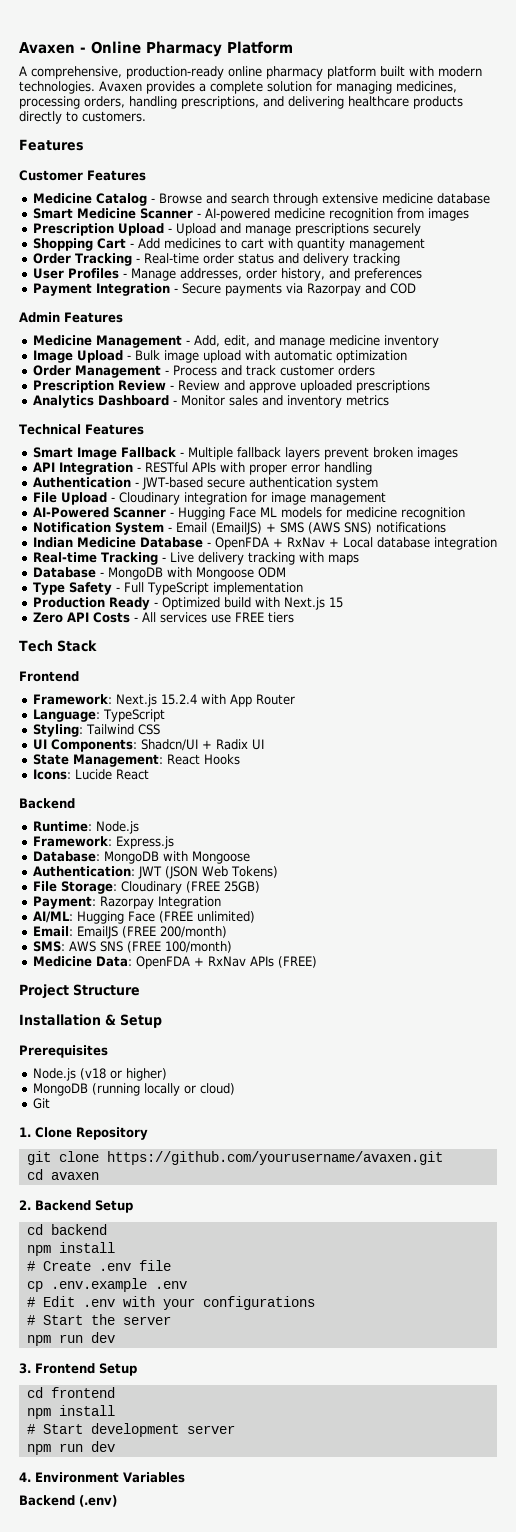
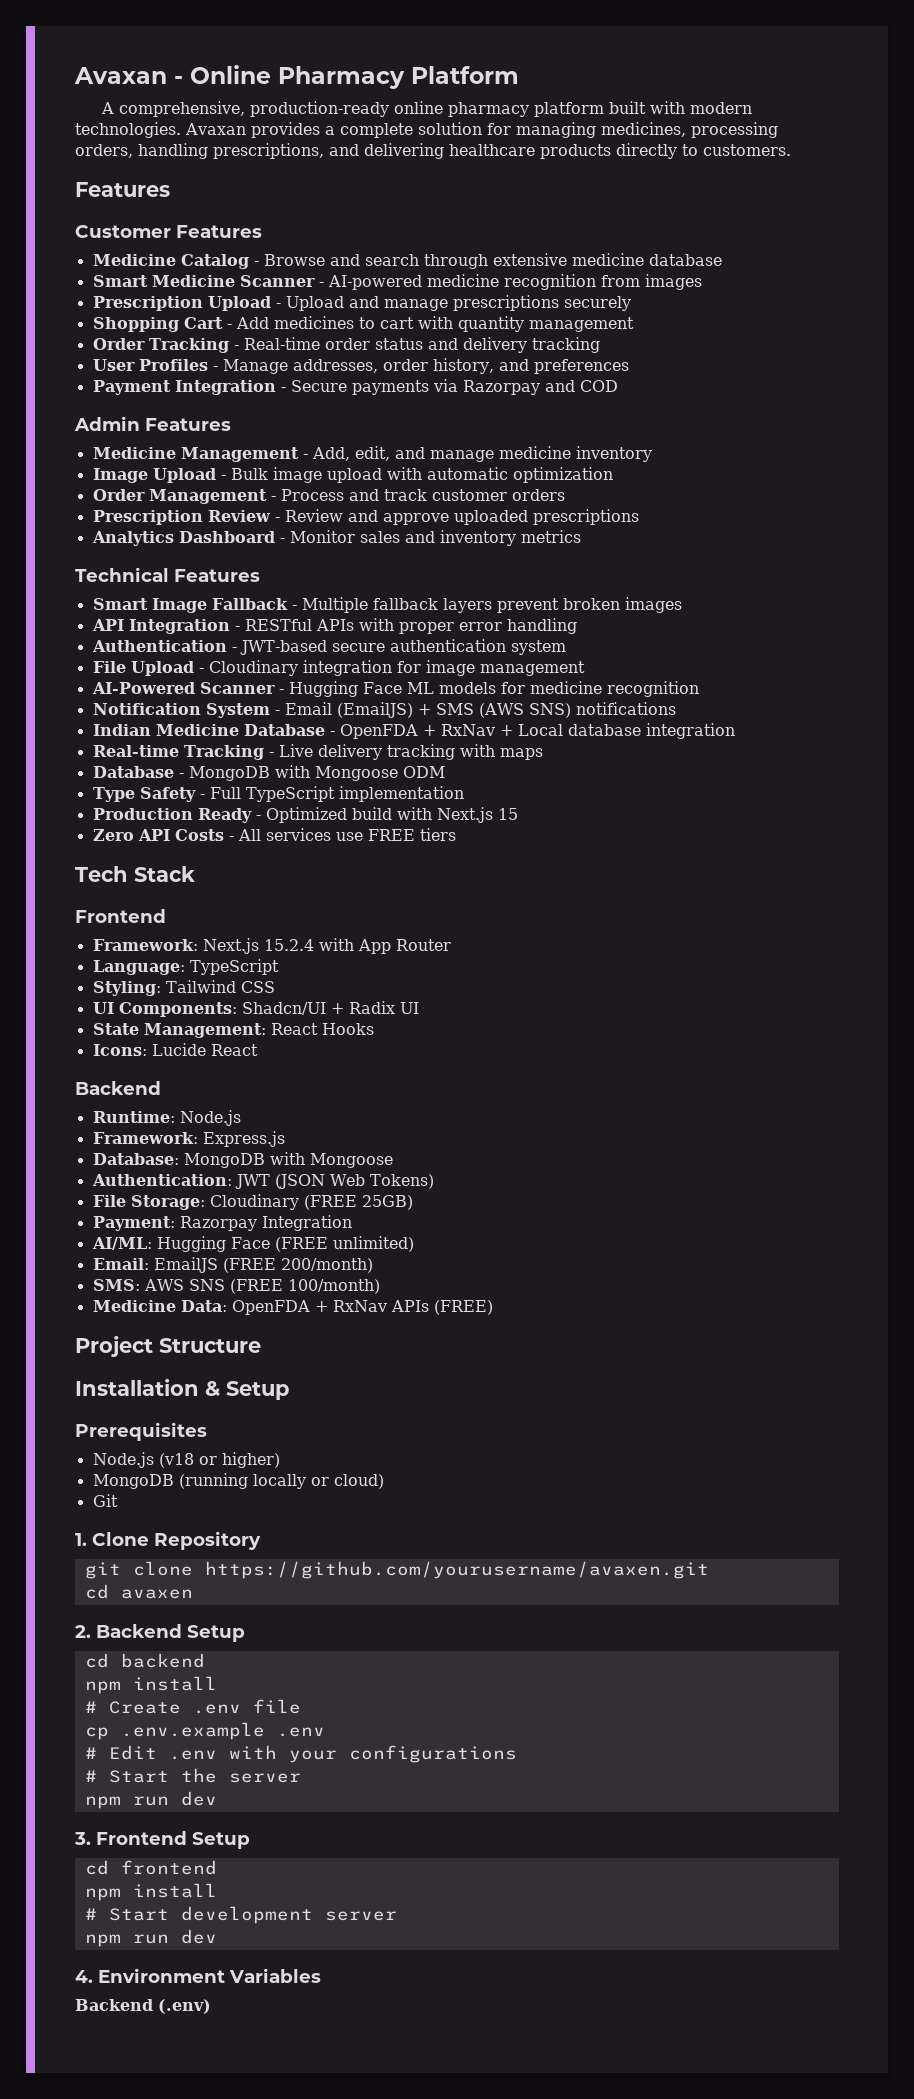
- Avaxen - Online Pharmacy Platform
+ Avaxan - Online Pharmacy Platform
- Avaxen provides a complete solution for managing medicines, processing orders, handling prescriptions, and delivering healthcare products directly to customers.
+ Avaxan provides a complete solution for managing medicines, processing orders, handling prescriptions, and delivering healthcare products directly to customers.

